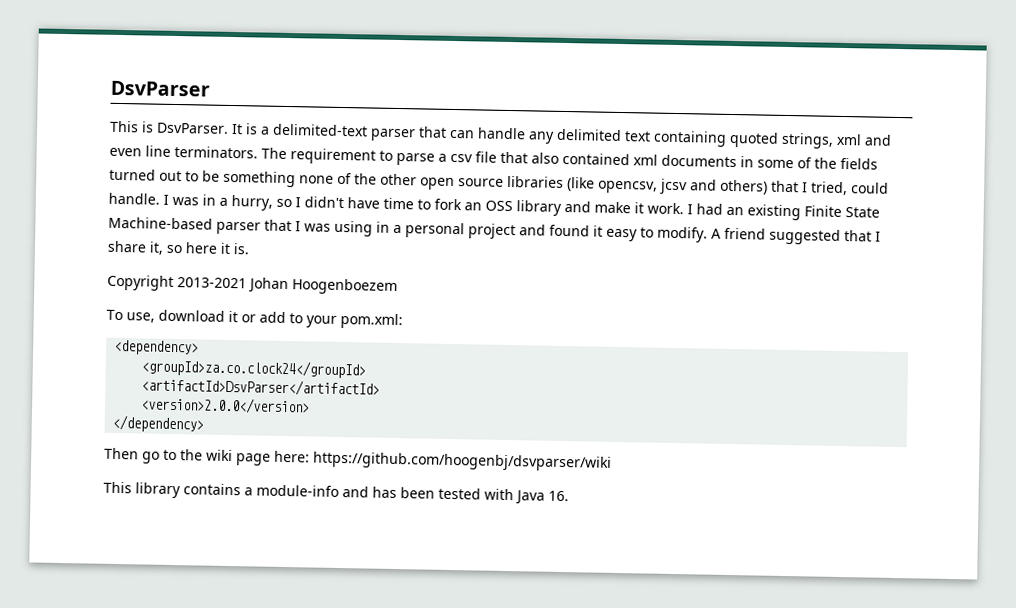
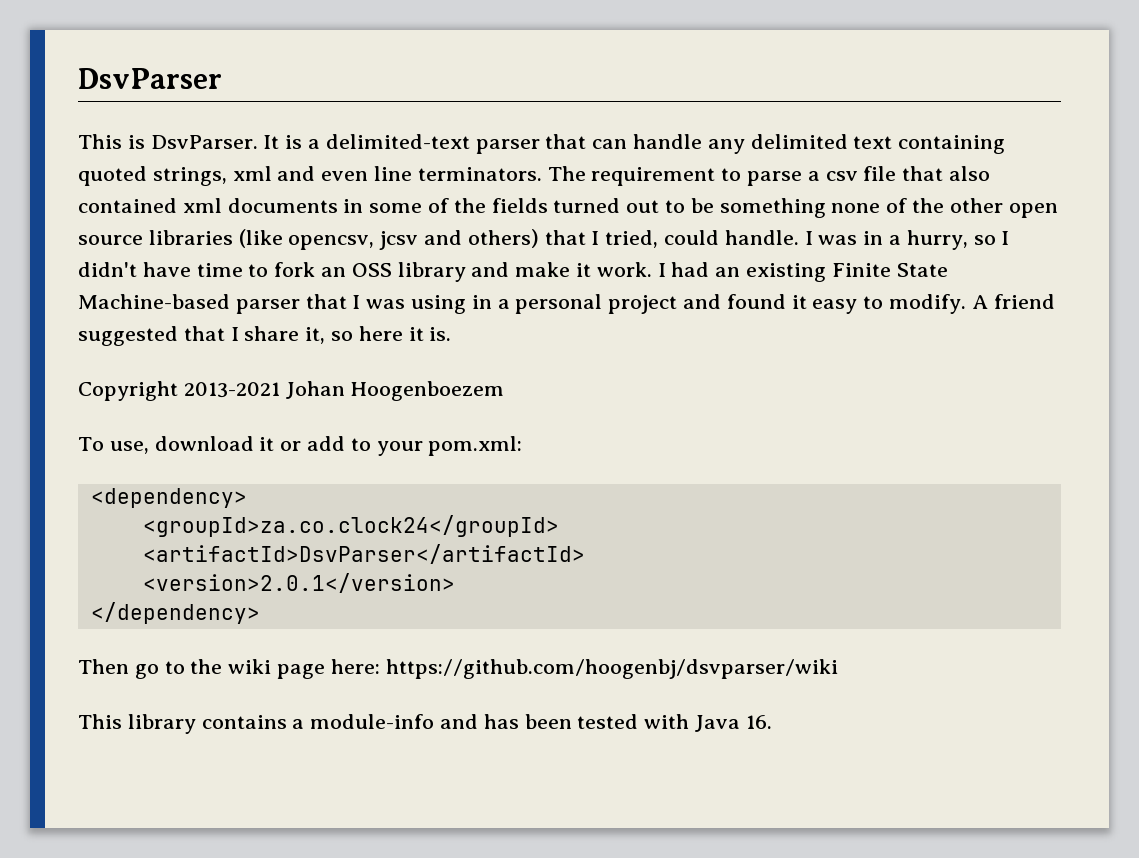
- <version>2.0.0</version>
+ <version>2.0.1</version>

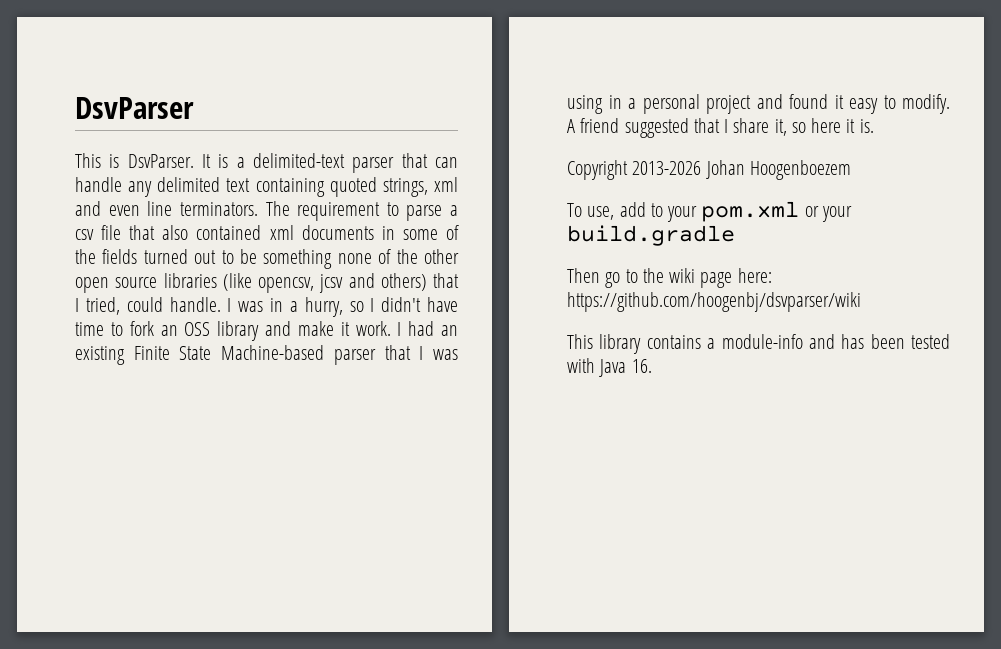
- Copyright 2013-2021 Johan Hoogenboezem
+ Copyright 2013-2026 Johan Hoogenboezem
- To use, download it or add to your pom.xml:
- <dependency>
- <groupId>za.co.clock24</groupId>
- <artifactId>DsvParser</artifactId>
- <version>2.0.1</version>
- </dependency>
+ To use, add to your pom.xml or your build.gradle

